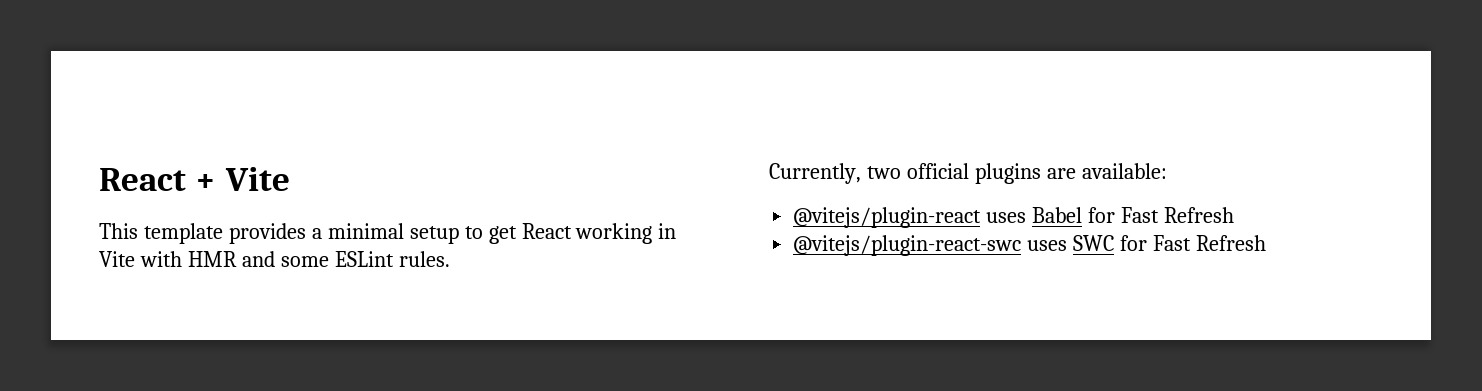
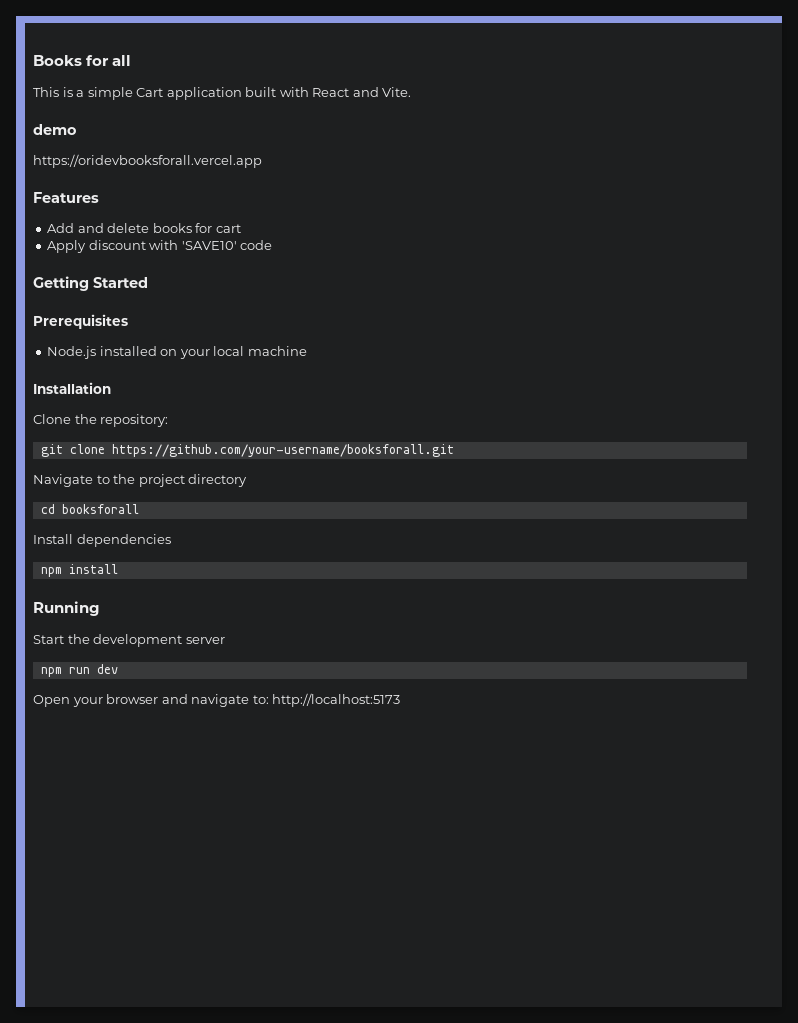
- React + Vite
- This template provides a minimal setup to get React working in Vite with HMR and some ESLint rules.
- Currently, two official plugins are available:
- @vitejs/plugin-react uses Babel for Fast Refresh
- @vitejs/plugin-react-swc uses SWC for Fast Refresh
+ Books for all
+ This is a simple Cart application built with React and Vite.
+ demo
+ https://oridevbooksforall.vercel.app
+ Features
+ Add and delete books for cart
+ Apply discount with 'SAVE10' code
+ Getting Started
+ Prerequisites
+ Node.js installed on your local machine
+ Installation
+ Clone the repository:
+ git clone https://github.com/your-username/booksforall.git
+ Navigate to the project directory
+ cd booksforall
+ Install dependencies
+ npm install
+ Running
+ Start the development server
+ npm run dev
+ Open your browser and navigate to: http://localhost:5173

